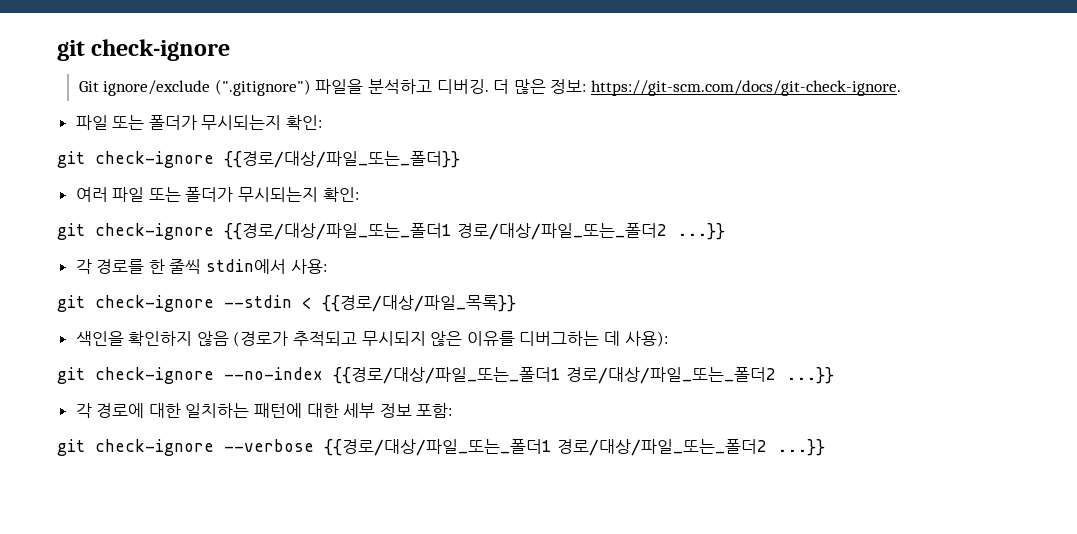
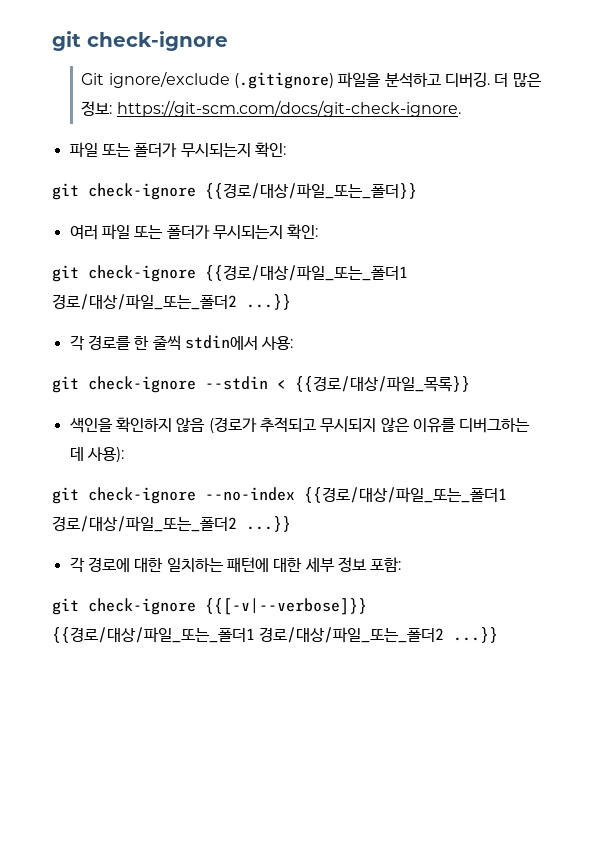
- Git ignore/exclude (".gitignore") 파일을 분석하고 디버깅.
+ Git ignore/exclude (.gitignore) 파일을 분석하고 디버깅.
- git check-ignore --verbose {{경로/대상/파일_또는_폴더1 경로/대상/파일_또는_폴더2 ...}}
+ git check-ignore {{[-v|--verbose]}} {{경로/대상/파일_또는_폴더1 경로/대상/파일_또는_폴더2 ...}}

